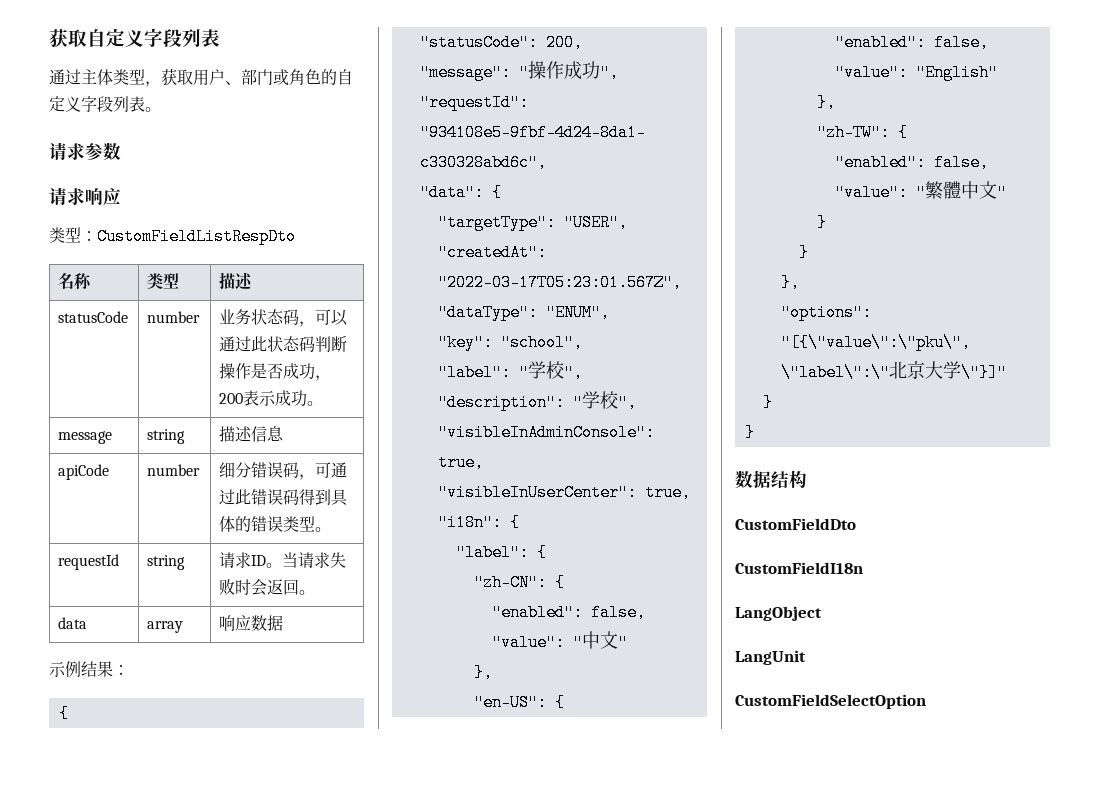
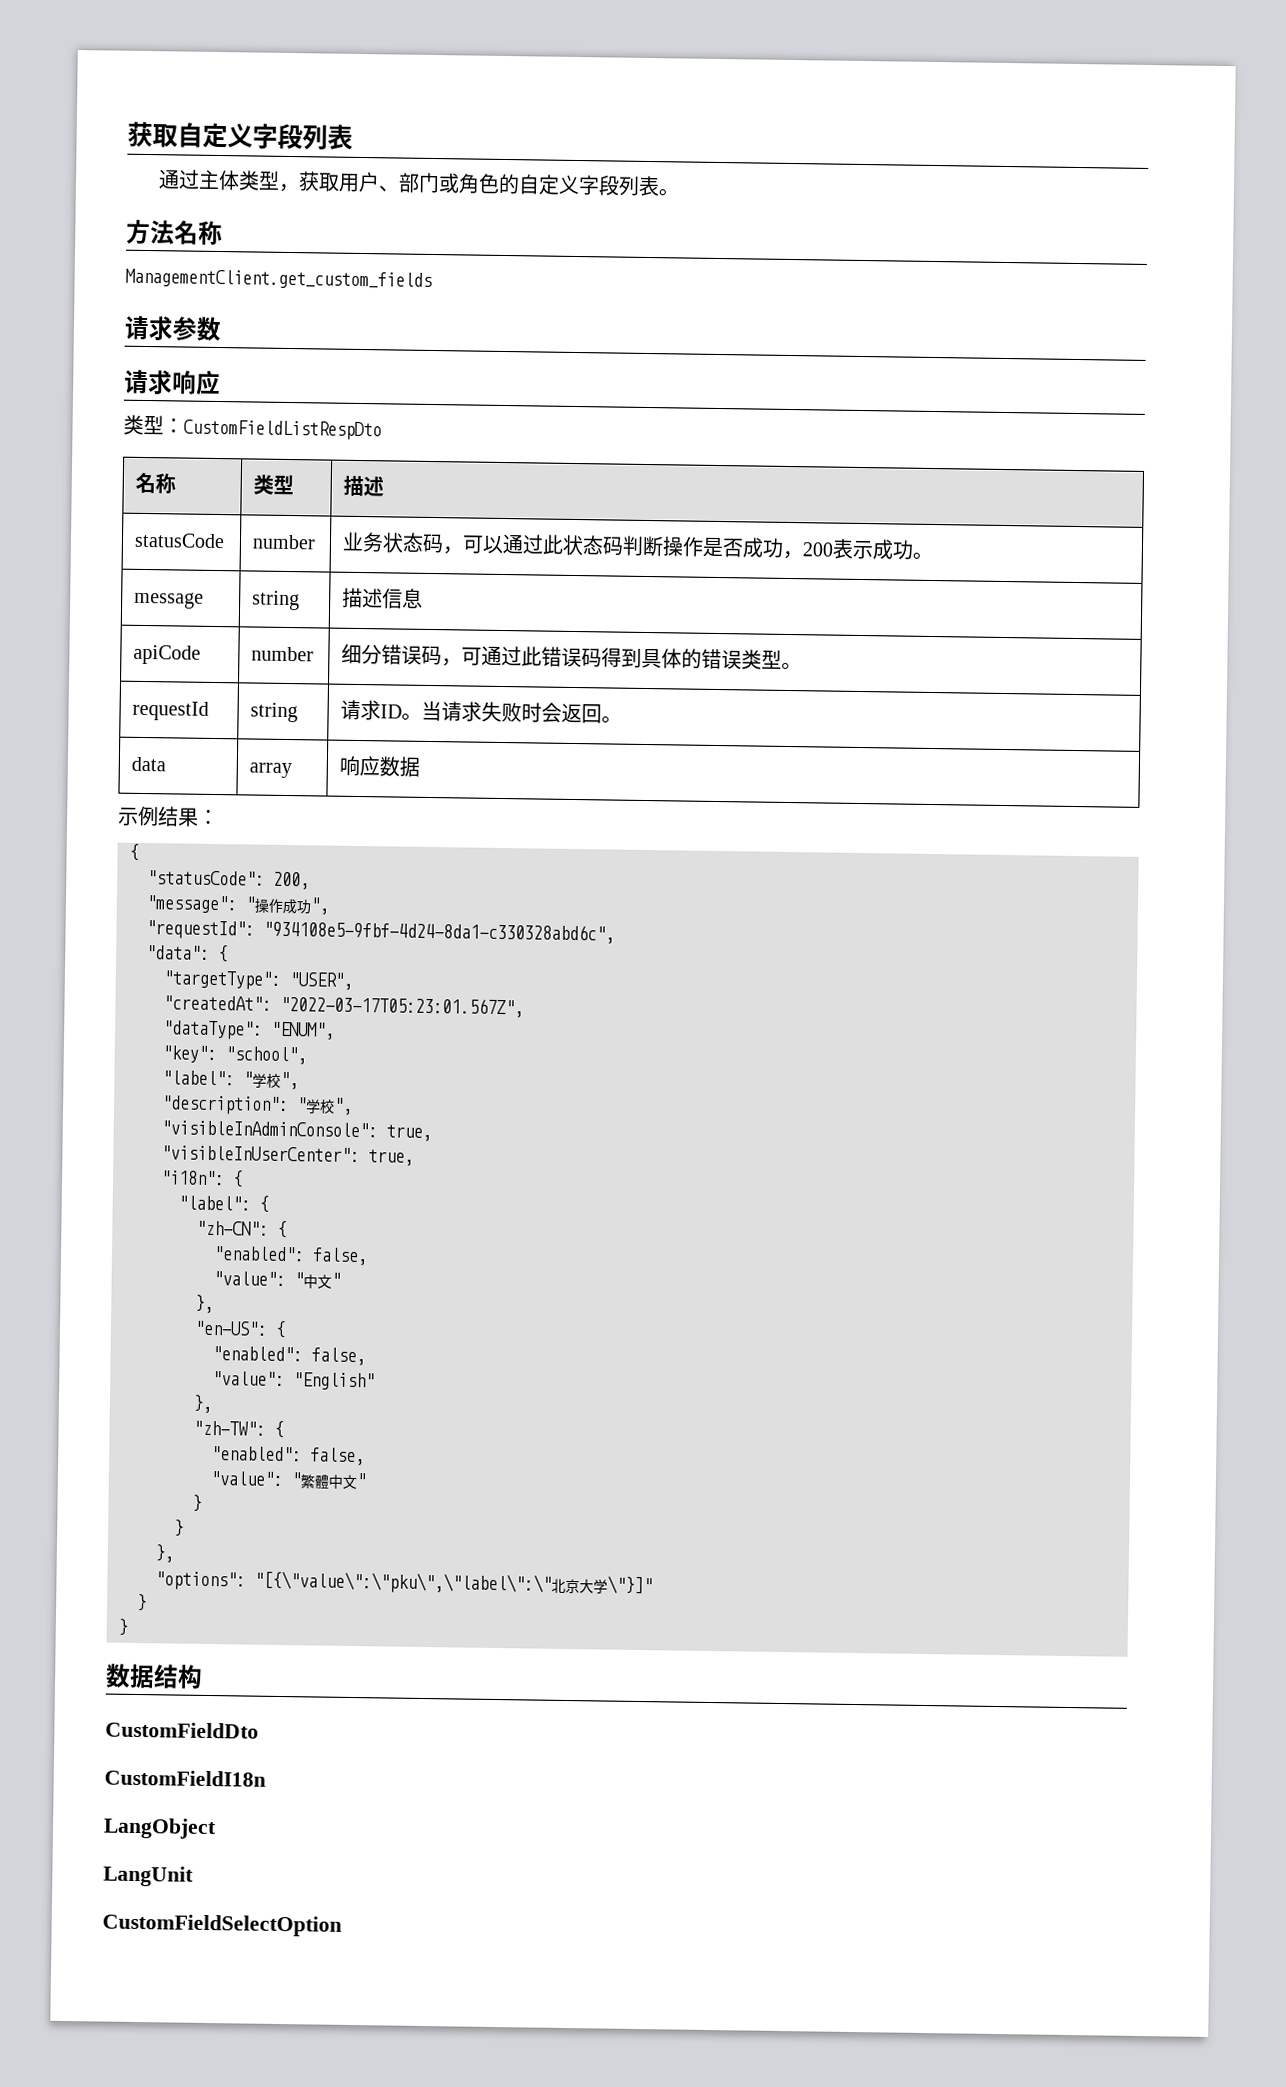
+ 方法名称
+ ManagementClient.get_custom_fields

